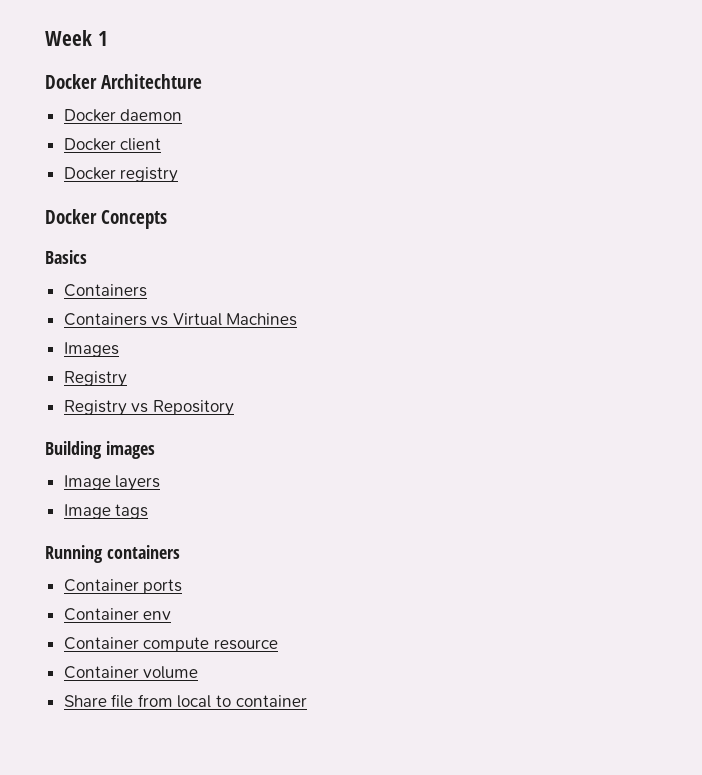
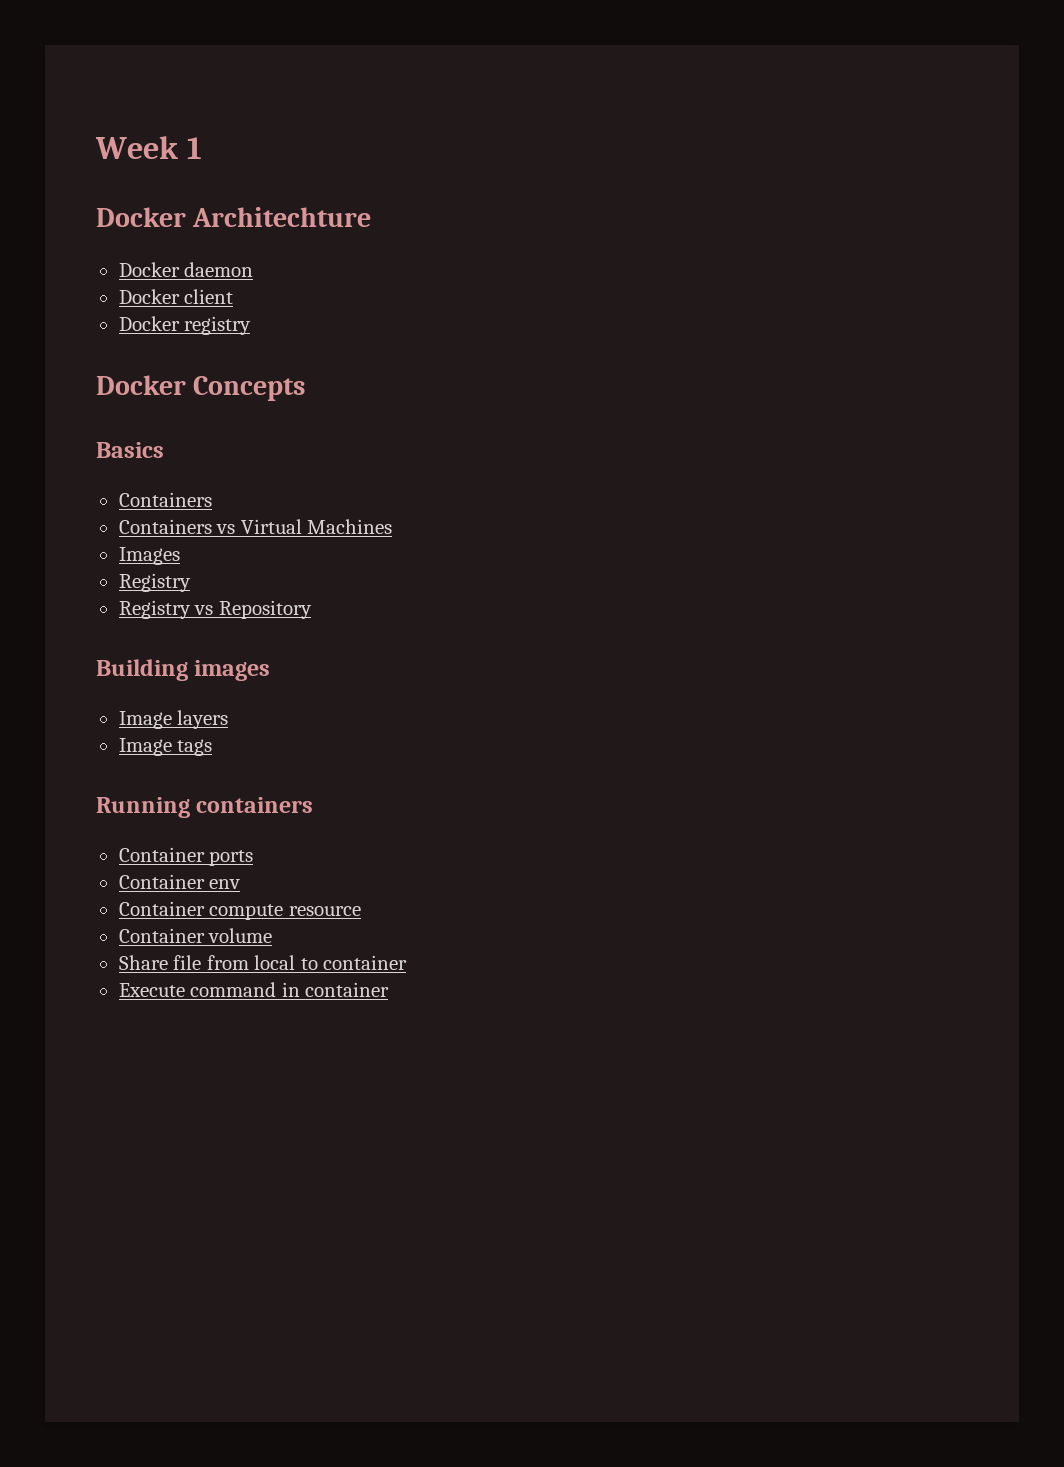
+ Execute command in container

